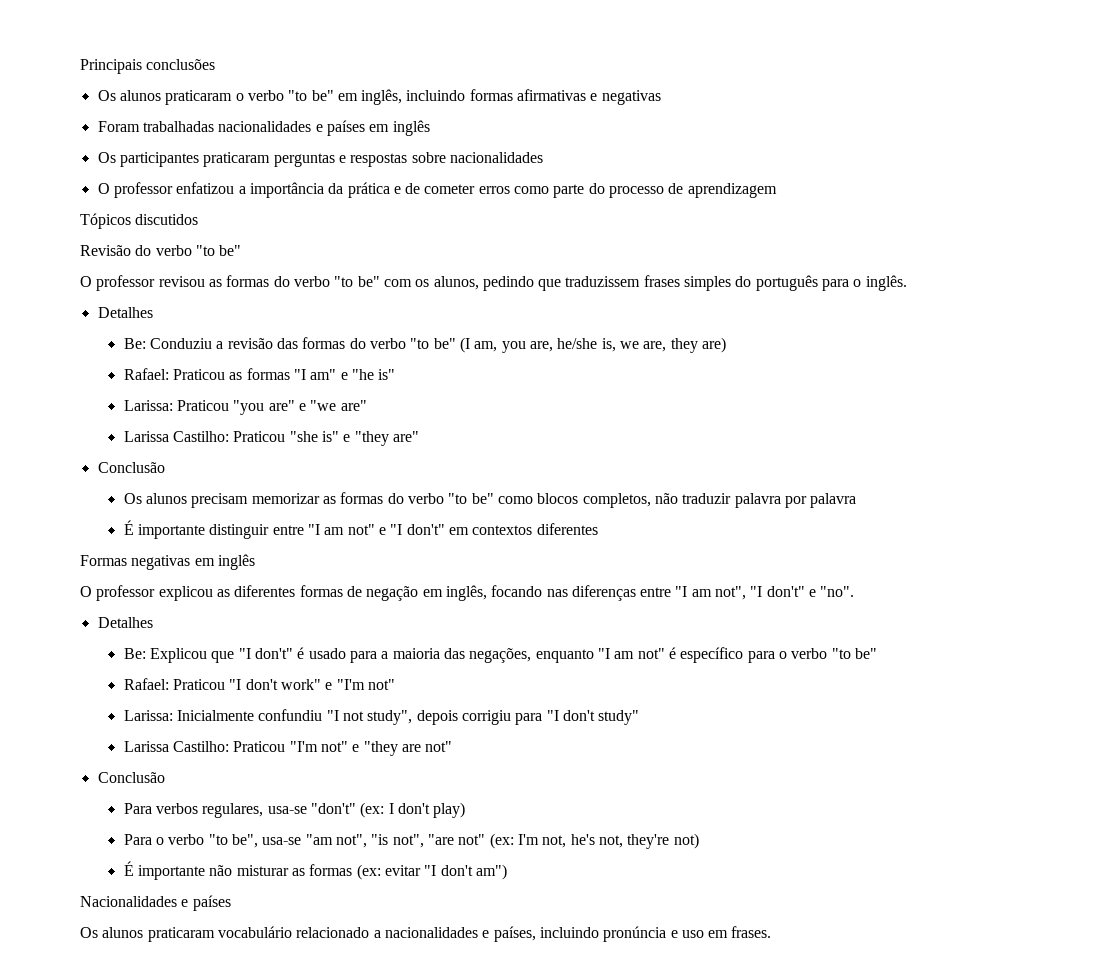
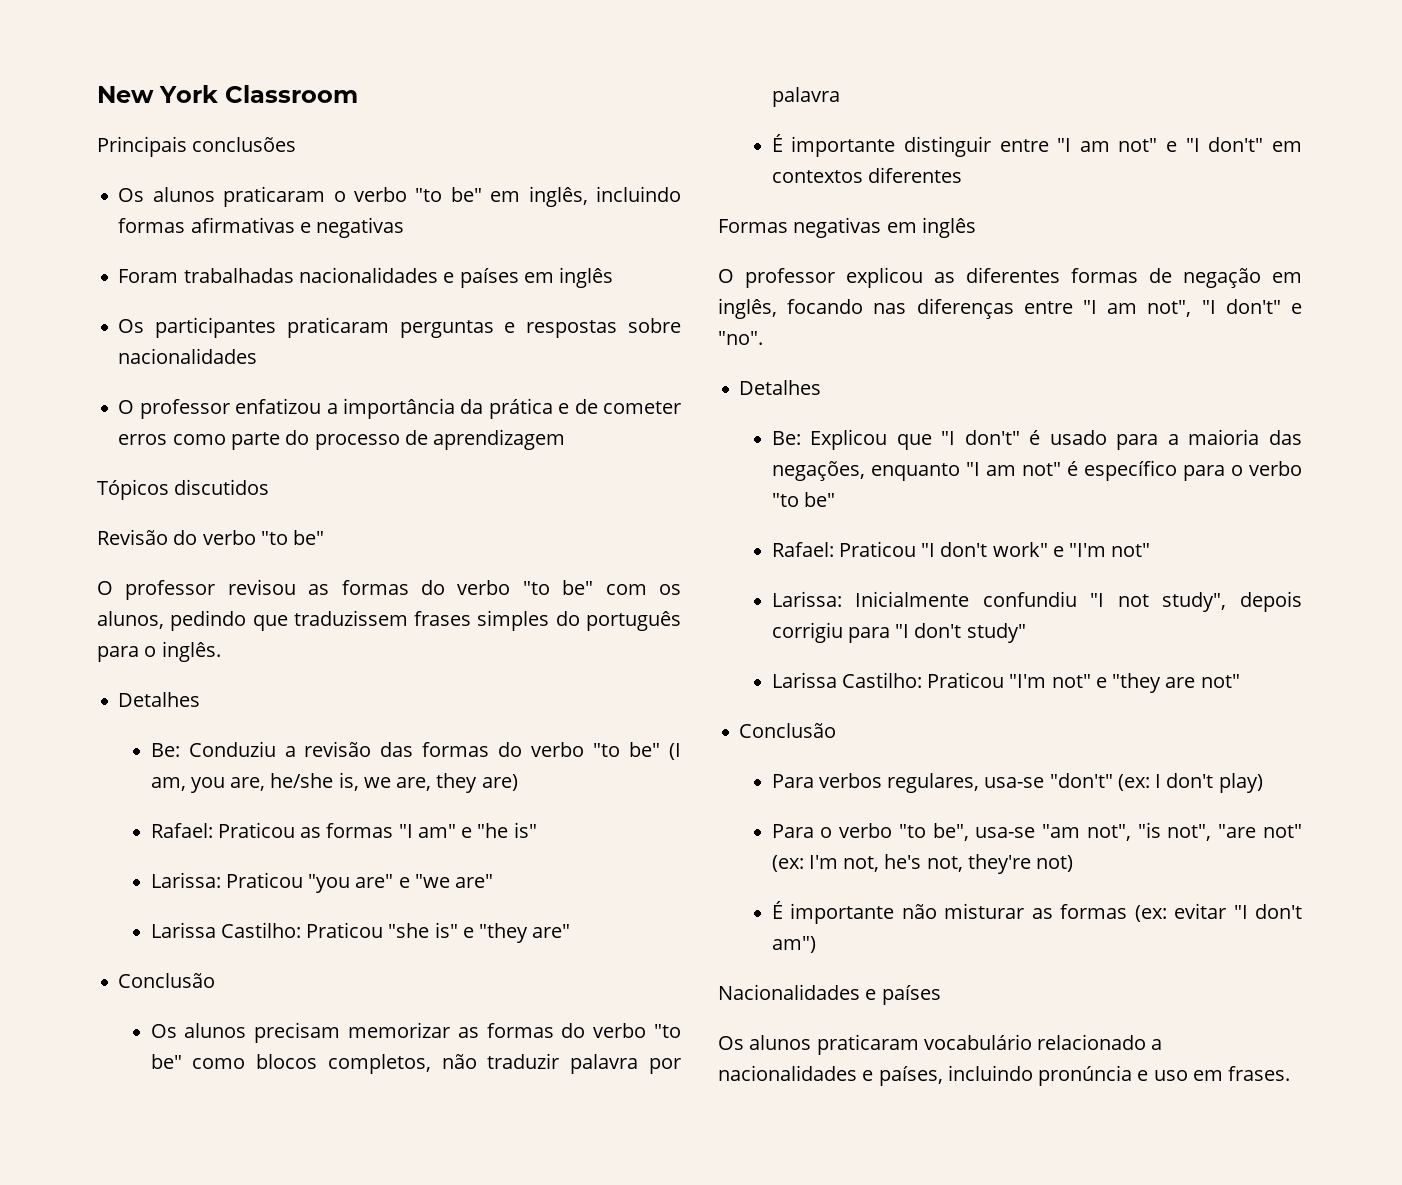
+ New York Classroom

